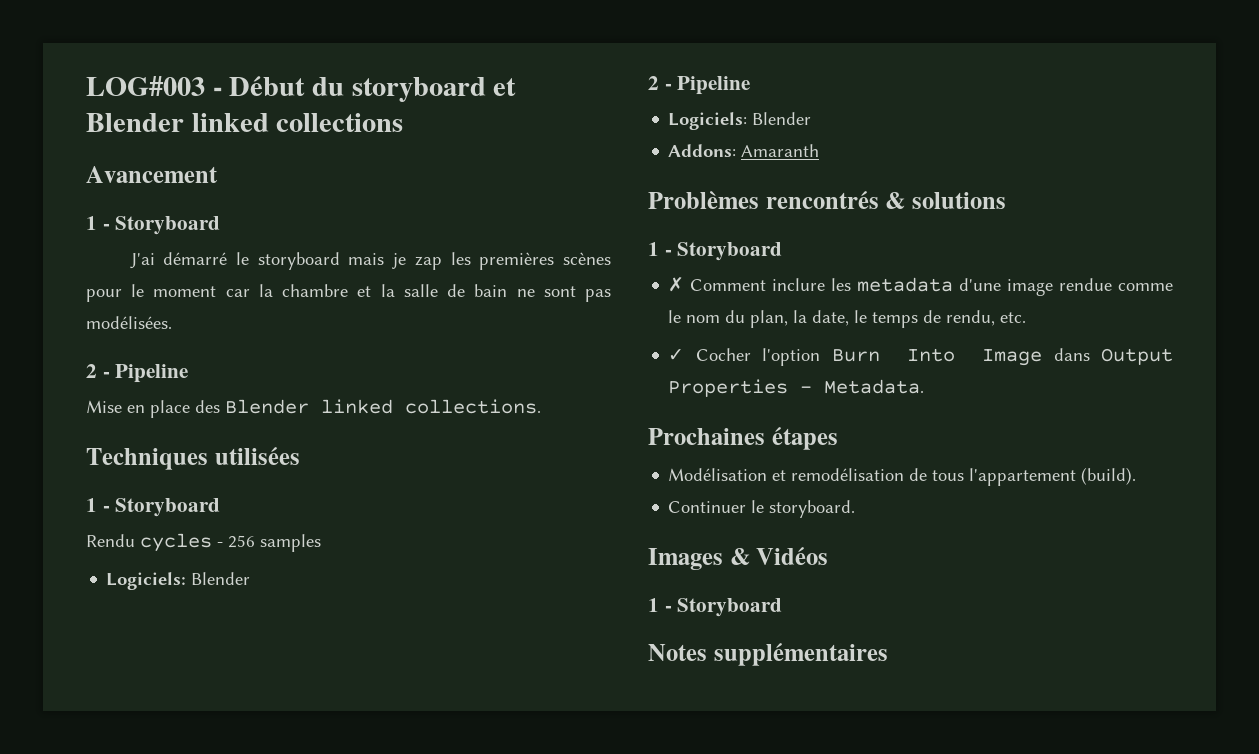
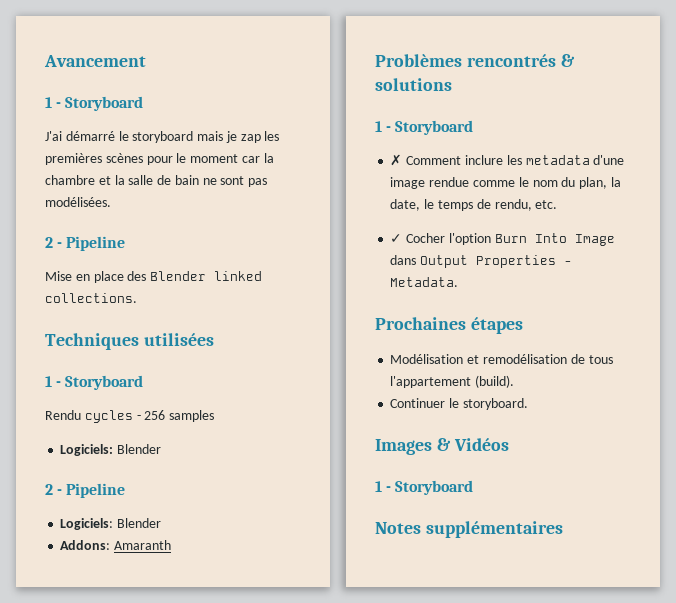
- LOG#003 - Début du storyboard et Blender linked collections

